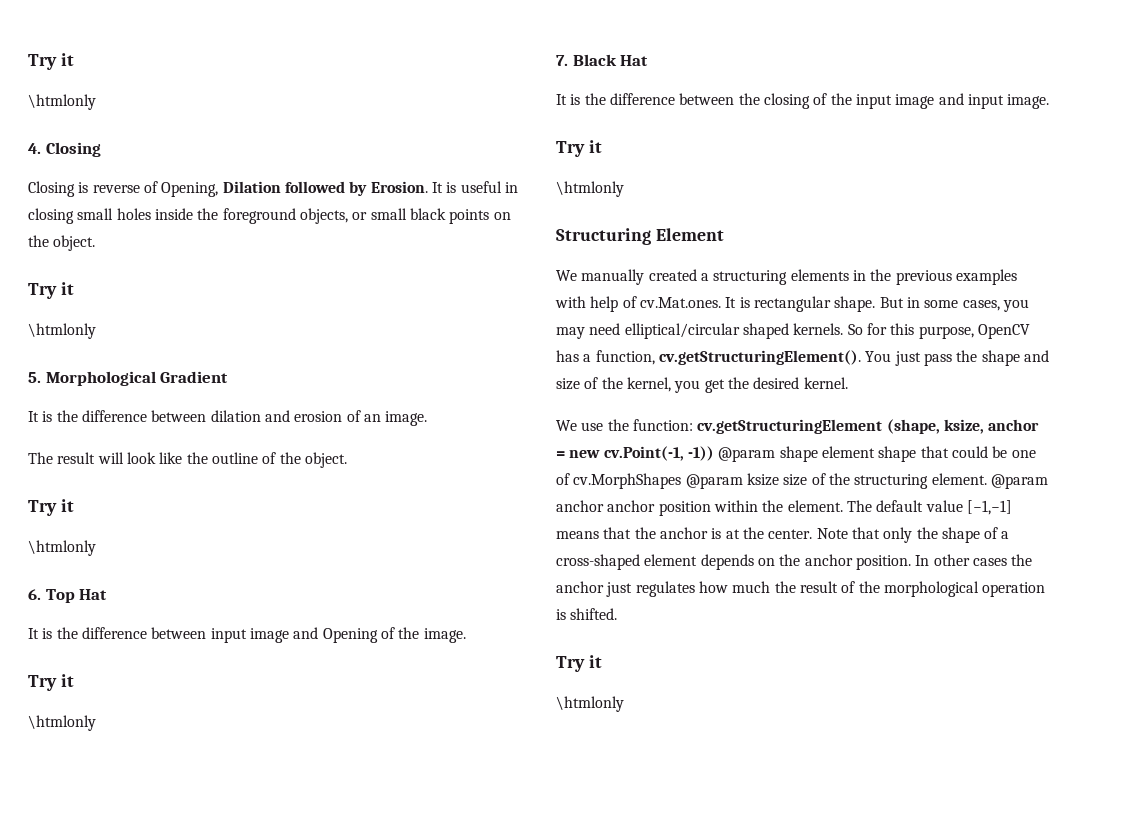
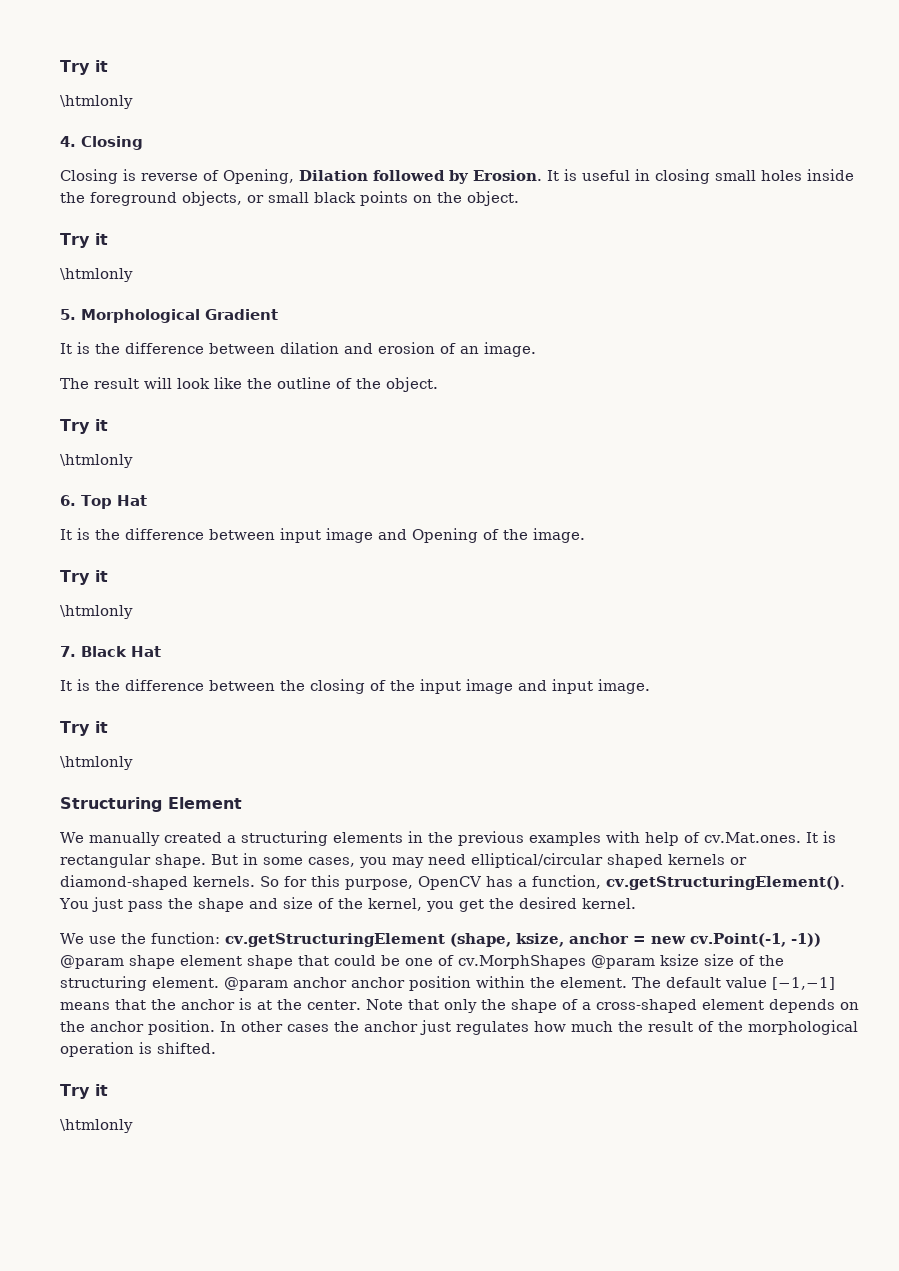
- But in some cases, you may need elliptical/circular shaped kernels.
+ But in some cases, you may need elliptical/circular shaped kernels or diamond-shaped kernels.

